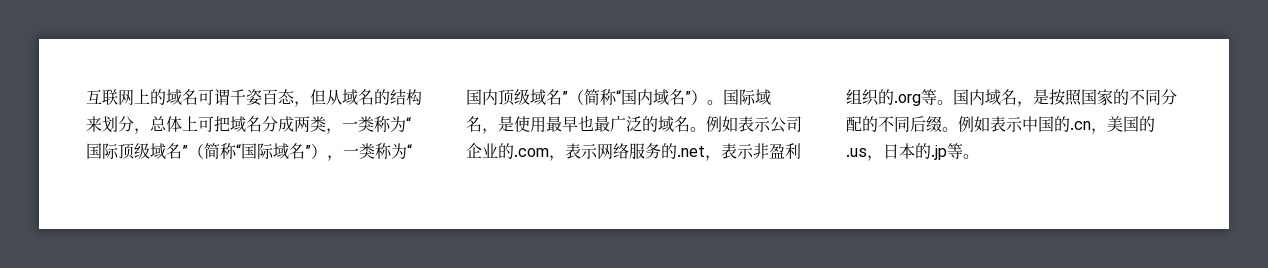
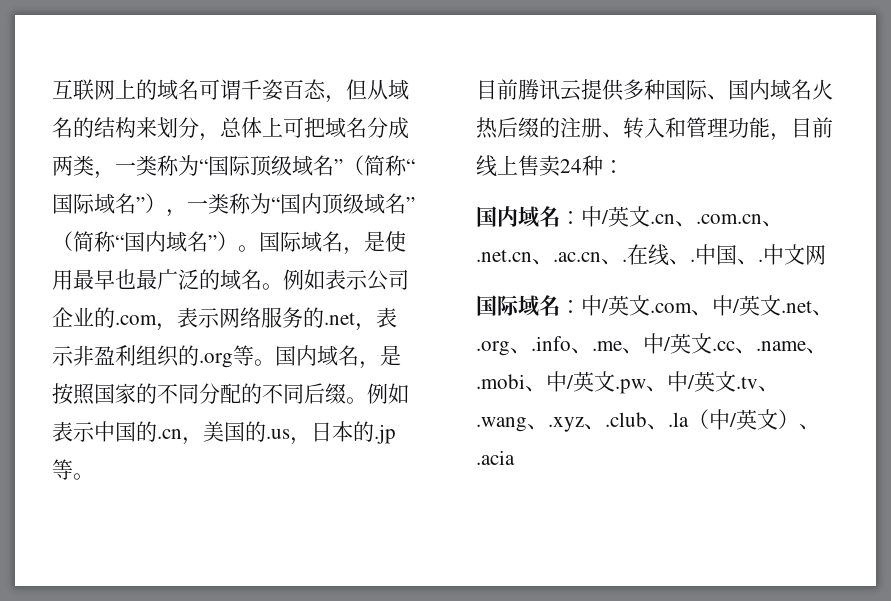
+ 目前腾讯云提供多种国际、国内域名火热后缀的注册、转入和管理功能，目前线上售卖24种：
+ 国内域名：中/英文.cn、.com.cn、.net.cn、.ac.cn、.在线、.中国、.中文网
+ 国际域名：中/英文.com、中/英文.net、.org、.info、.me、中/英文.cc、.name、.mobi、中/英文.pw、中/英文.tv、.wang、.xyz、.club、.la（中/英文）、.acia

